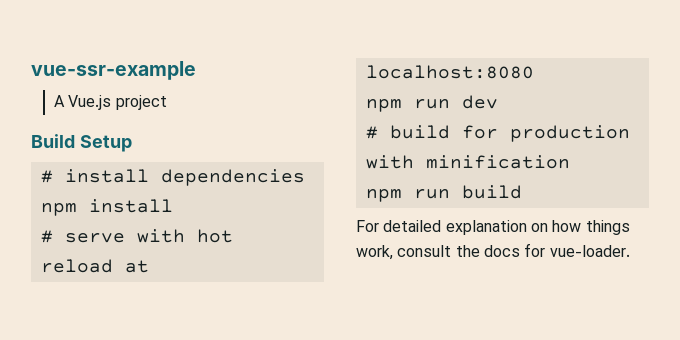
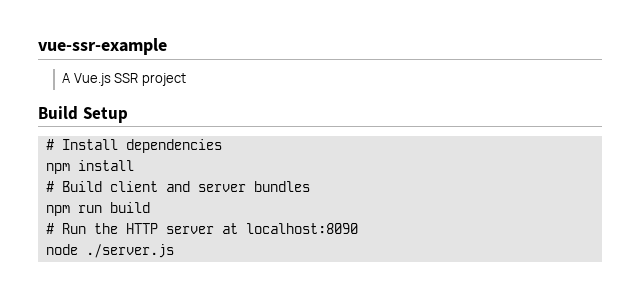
- A Vue.js project
+ A Vue.js SSR project
- # install dependencies
+ # Install dependencies
- # serve with hot reload at localhost:8080
- npm run dev
- # build for production with minification
+ # Build client and server bundles
  npm run build
- For detailed explanation on how things work, consult the docs for vue-loader.
+ # Run the HTTP server at localhost:8090
+ node ./server.js

